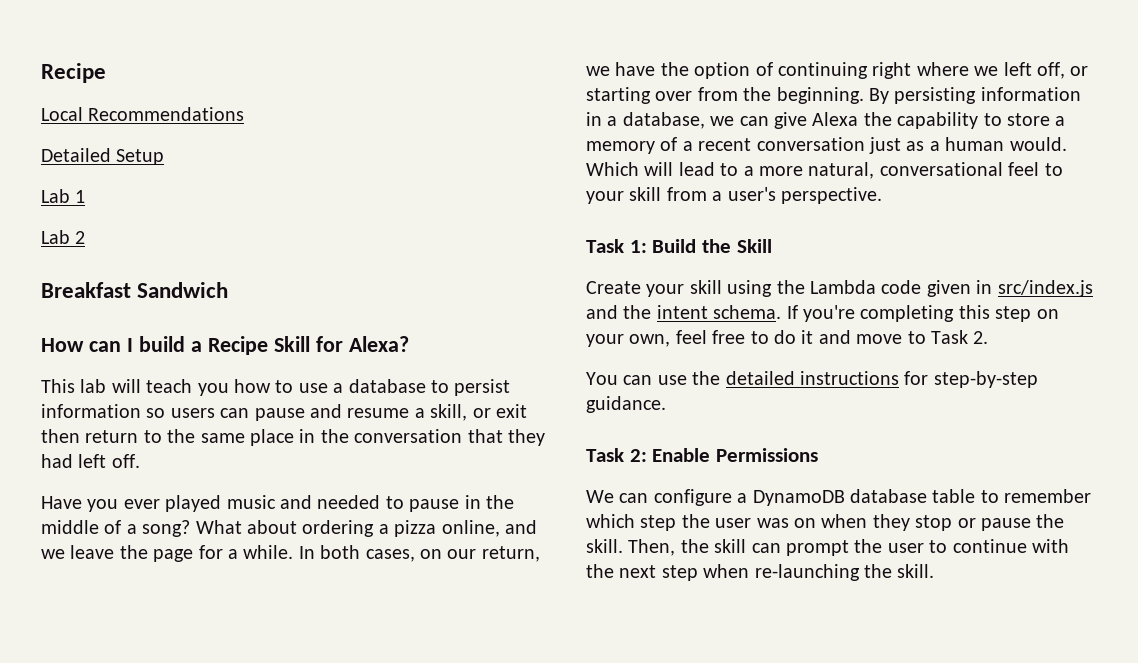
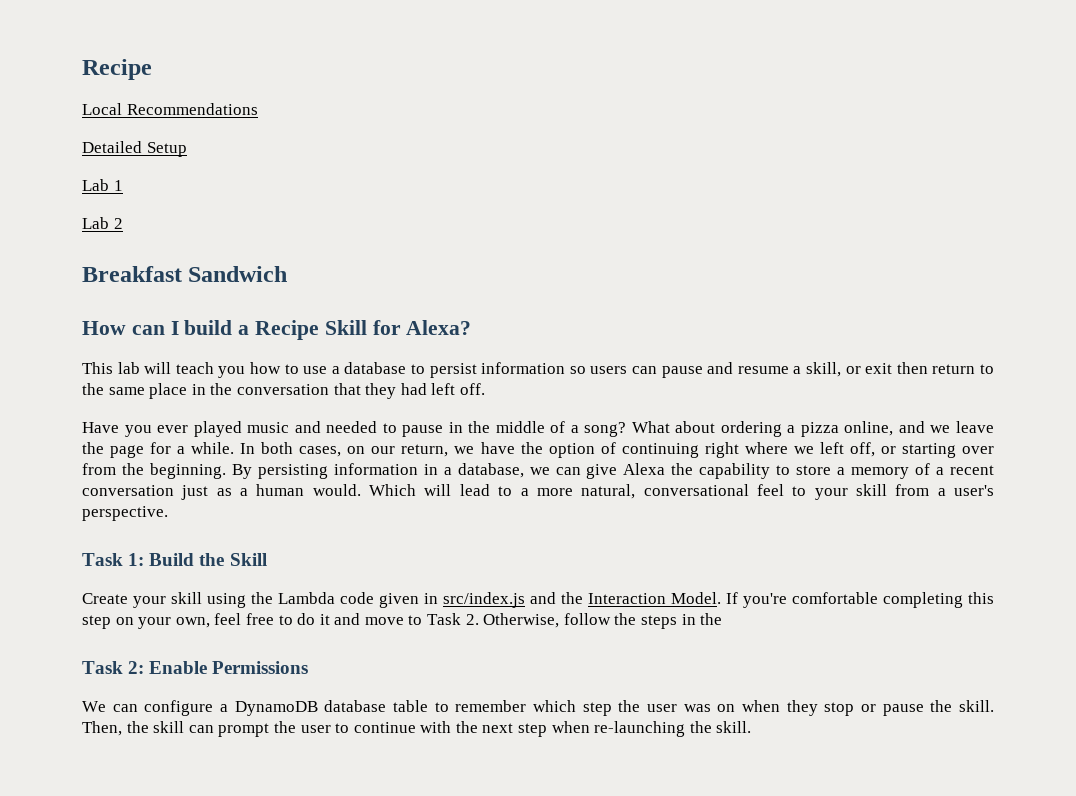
- Create your skill using the Lambda code given in src/index.js and the intent schema.
+ Create your skill using the Lambda code given in src/index.js and the Interaction Model.
- If you're completing this step on your own, feel free to do it and move to Task 2.
- You can use the detailed instructions for step-by-step guidance.
+ If you're comfortable completing this step on your own, feel free to do it and move to Task 2. Otherwise, follow the steps in the

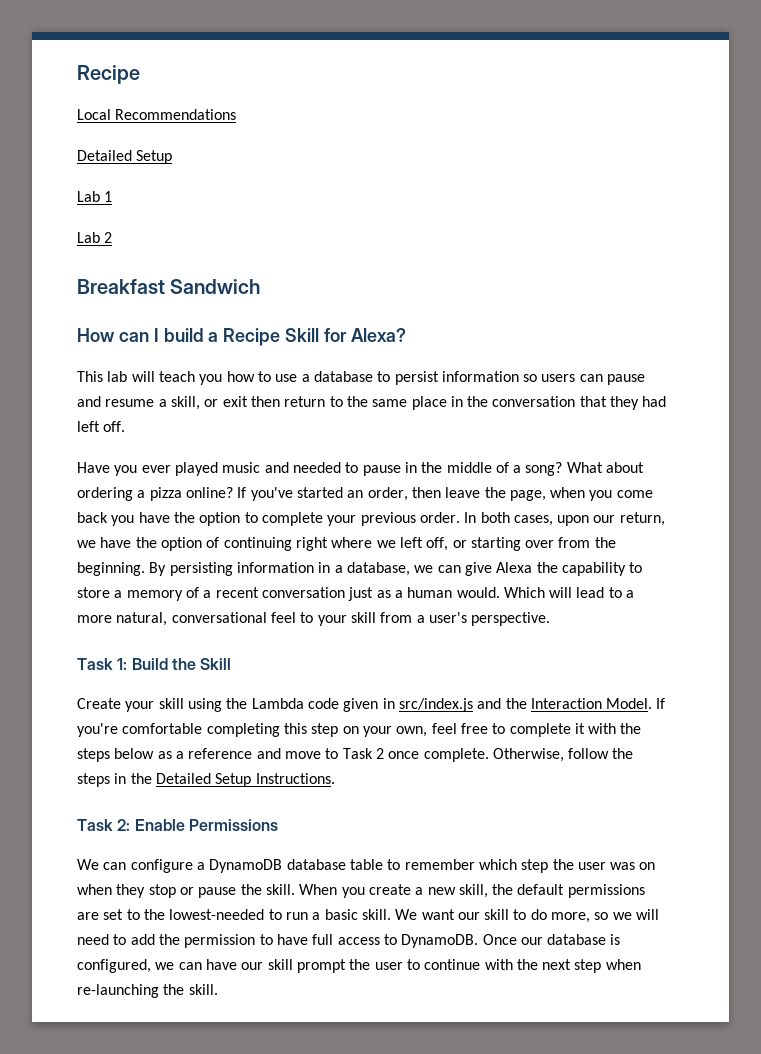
- What about ordering a pizza online, and we leave the page for a while.
+ What about ordering a pizza online? If you've started an order, then leave the page, when you come back you have the option to complete your previous order.
- In both cases, on our return, we have the option of continuing right where we left off, or starting over from the beginning.
+ In both cases, upon our return, we have the option of continuing right where we left off, or starting over from the beginning.
- If you're comfortable completing this step on your own, feel free to do it and move to Task 2. Otherwise, follow the steps in the
+ If you're comfortable completing this step on your own, feel free to complete it with the steps below as a reference and move to Task 2 once complete. Otherwise, follow the steps in the Detailed Setup Instructions.
- Then, the skill can prompt the user to continue with the next step when re-launching the skill.
+ When you create a new skill, the default permissions are set to the lowest-needed to run a basic skill. We want our skill to do more, so we will need to add the permission to have full access to DynamoDB. Once our database is configured, we can have our skill prompt the user to continue with the next step when re-launching the skill.

